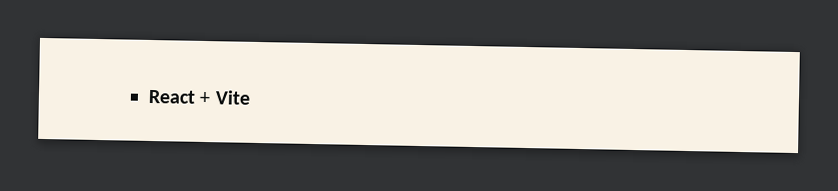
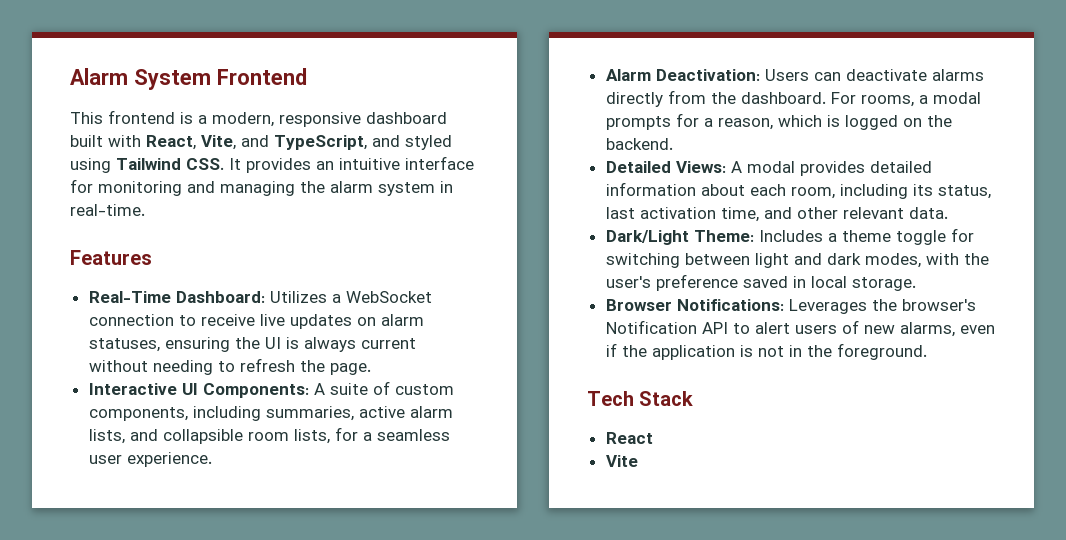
+ Alarm System Frontend
+ This frontend is a modern, responsive dashboard built with React, Vite, and TypeScript, and styled using Tailwind CSS. It provides an intuitive interface for monitoring and managing the alarm system in real-time.
+ Features
+ Real-Time Dashboard: Utilizes a WebSocket connection to receive live updates on alarm statuses, ensuring the UI is always current without needing to refresh the page.
+ Interactive UI Components: A suite of custom components, including summaries, active alarm lists, and collapsible room lists, for a seamless user experience.
+ Alarm Deactivation: Users can deactivate alarms directly from the dashboard. For rooms, a modal prompts for a reason, which is logged on the backend.
+ Detailed Views: A modal provides detailed information about each room, including its status, last activation time, and other relevant data.
+ Dark/Light Theme: Includes a theme toggle for switching between light and dark modes, with the user's preference saved in local storage.
+ Browser Notifications: Leverages the browser's Notification API to alert users of new alarms, even if the application is not in the foreground.
+ Tech Stack
- React + Vite
+ React
+ Vite

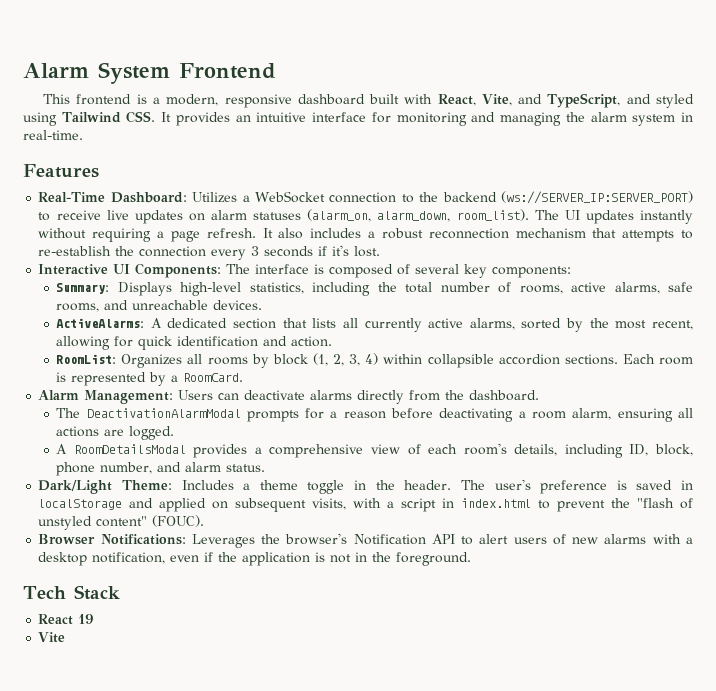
- Real-Time Dashboard: Utilizes a WebSocket connection to receive live updates on alarm statuses, ensuring the UI is always current without needing to refresh the page.
- Interactive UI Components: A suite of custom components, including summaries, active alarm lists, and collapsible room lists, for a seamless user experience.
- Alarm Deactivation: Users can deactivate alarms directly from the dashboard. For rooms, a modal prompts for a reason, which is logged on the backend.
- Detailed Views: A modal provides detailed information about each room, including its status, last activation time, and other relevant data.
+ Real-Time Dashboard: Utilizes a WebSocket connection to the backend (ws://SERVER_IP:SERVER_PORT) to receive live updates on alarm statuses (alarm_on, alarm_down, room_list). The UI updates instantly without requiring a page refresh. It also includes a robust reconnection mechanism that attempts to re-establish the connection every 3 seconds if it's lost.
+ Interactive UI Components: The interface is composed of several key components:
+ Summary: Displays high-level statistics, including the total number of rooms, active alarms, safe rooms, and unreachable devices.
+ ActiveAlarms: A dedicated section that lists all currently active alarms, sorted by the most recent, allowing for quick identification and action.
+ RoomList: Organizes all rooms by block (1, 2, 3, 4) within collapsible accordion sections. Each room is represented by a RoomCard.
+ Alarm Management: Users can deactivate alarms directly from the dashboard.
+ The DeactivationAlarmModal prompts for a reason before deactivating a room alarm, ensuring all actions are logged.
+ A RoomDetailsModal provides a comprehensive view of each room's details, including ID, block, phone number, and alarm status.
- Dark/Light Theme: Includes a theme toggle for switching between light and dark modes, with the user's preference saved in local storage.
+ Dark/Light Theme: Includes a theme toggle in the header. The user's preference is saved in localStorage and applied on subsequent visits, with a script in index.html to prevent the "flash of unstyled content" (FOUC).
- Browser Notifications: Leverages the browser's Notification API to alert users of new alarms, even if the application is not in the foreground.
+ Browser Notifications: Leverages the browser's Notification API to alert users of new alarms with a desktop notification, even if the application is not in the foreground.
- React
+ React 19

